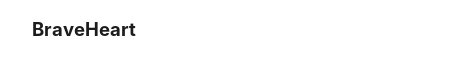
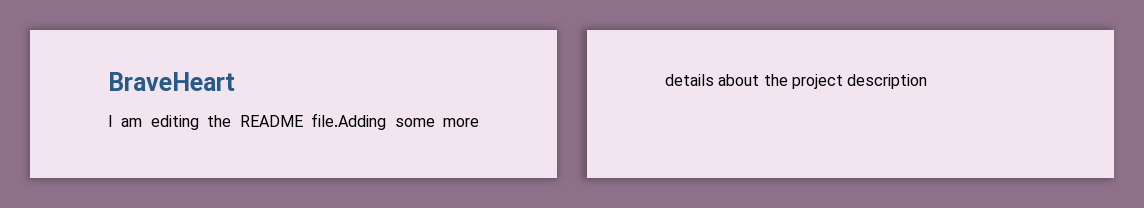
+ I am editing the README file.Adding some more details about the project description

